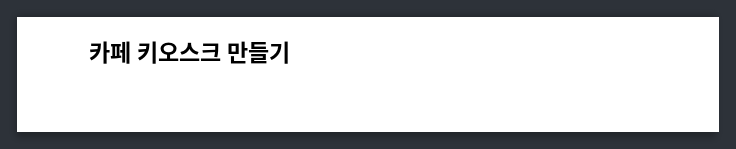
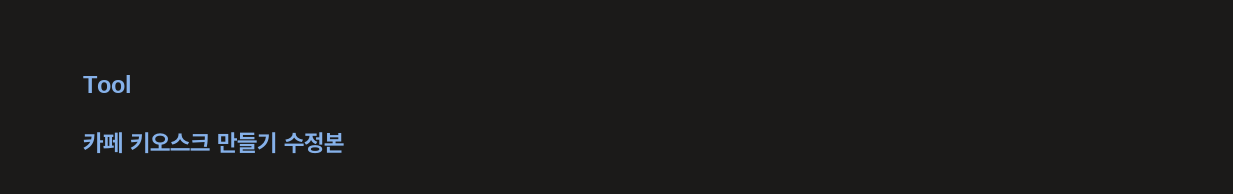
+ Tool
- 카페 키오스크 만들기
+ 카페 키오스크 만들기 수정본

